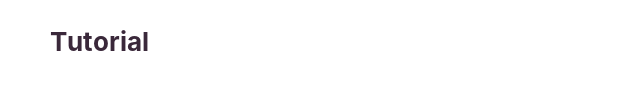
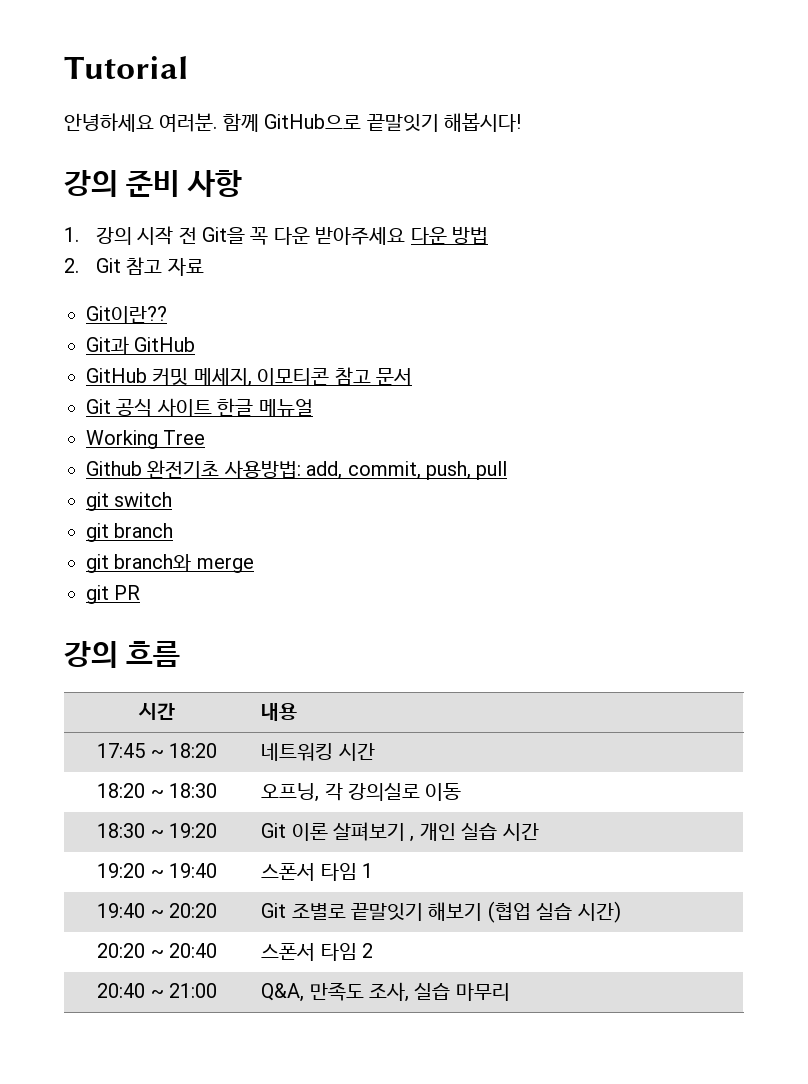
+ 안녕하세요 여러분. 함께 GitHub으로 끝말잇기 해봅시다!
+ 강의 준비 사항
+ 1. 강의 시작 전 Git을 꼭 다운 받아주세요 다운 방법
+ 2. Git 참고 자료
+ Git이란??
+ Git과 GitHub
+ GitHub 커밋 메세지, 이모티콘 참고 문서
+ Git 공식 사이트 한글 메뉴얼
+ Working Tree
+ Github 완전기초 사용방법: add, commit, push, pull
+ git switch
+ git branch
+ git branch와 merge
+ git PR
+ 강의 흐름
+ 시간 | 내용
+ 17:45 ~ 18:20 | 네트워킹 시간
+ 18:20 ~ 18:30 | 오프닝, 각 강의실로 이동
+ 18:30 ~ 19:20 | Git 이론 살펴보기 , 개인 실습 시간
+ 19:20 ~ 19:40 | 스폰서 타임 1
+ 19:40 ~ 20:20 | Git 조별로 끝말잇기 해보기 (협업 실습 시간)
+ 20:20 ~ 20:40 | 스폰서 타임 2
+ 20:40 ~ 21:00 | Q&A, 만족도 조사, 실습 마무리

